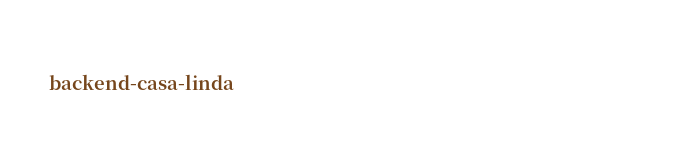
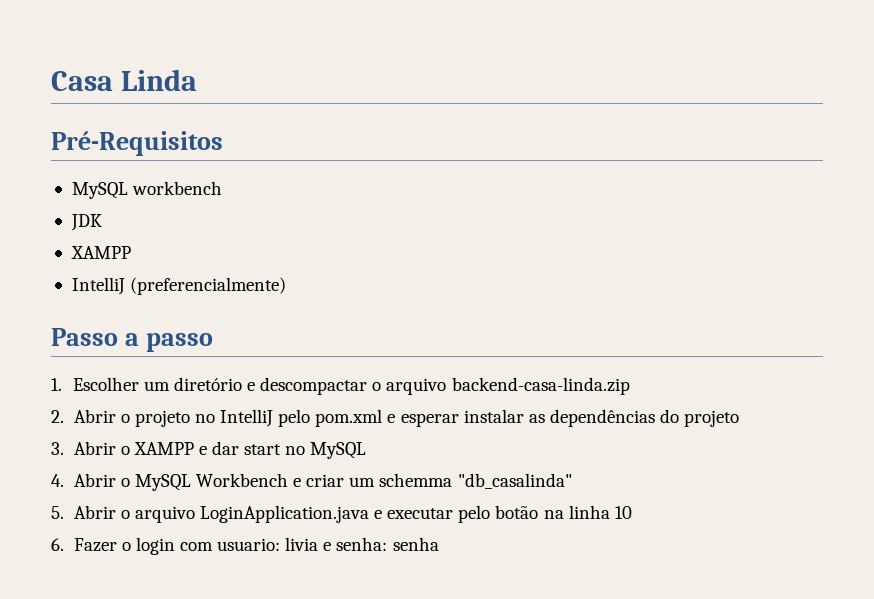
- backend-casa-linda
+ Casa Linda
+ Pré-Requisitos
+ MySQL workbench
+ JDK
+ XAMPP
+ IntelliJ (preferencialmente)
+ Passo a passo
+ 1. Escolher um diretório e descompactar o arquivo backend-casa-linda.zip
+ 2. Abrir o projeto no IntelliJ pelo pom.xml e esperar instalar as dependências do projeto
+ 3. Abrir o XAMPP e dar start no MySQL
+ 4. Abrir o MySQL Workbench e criar um schemma "db_casalinda"
+ 5. Abrir o arquivo LoginApplication.java e executar pelo botão na linha 10
+ 6. Fazer o login com usuario: livia e senha: senha

